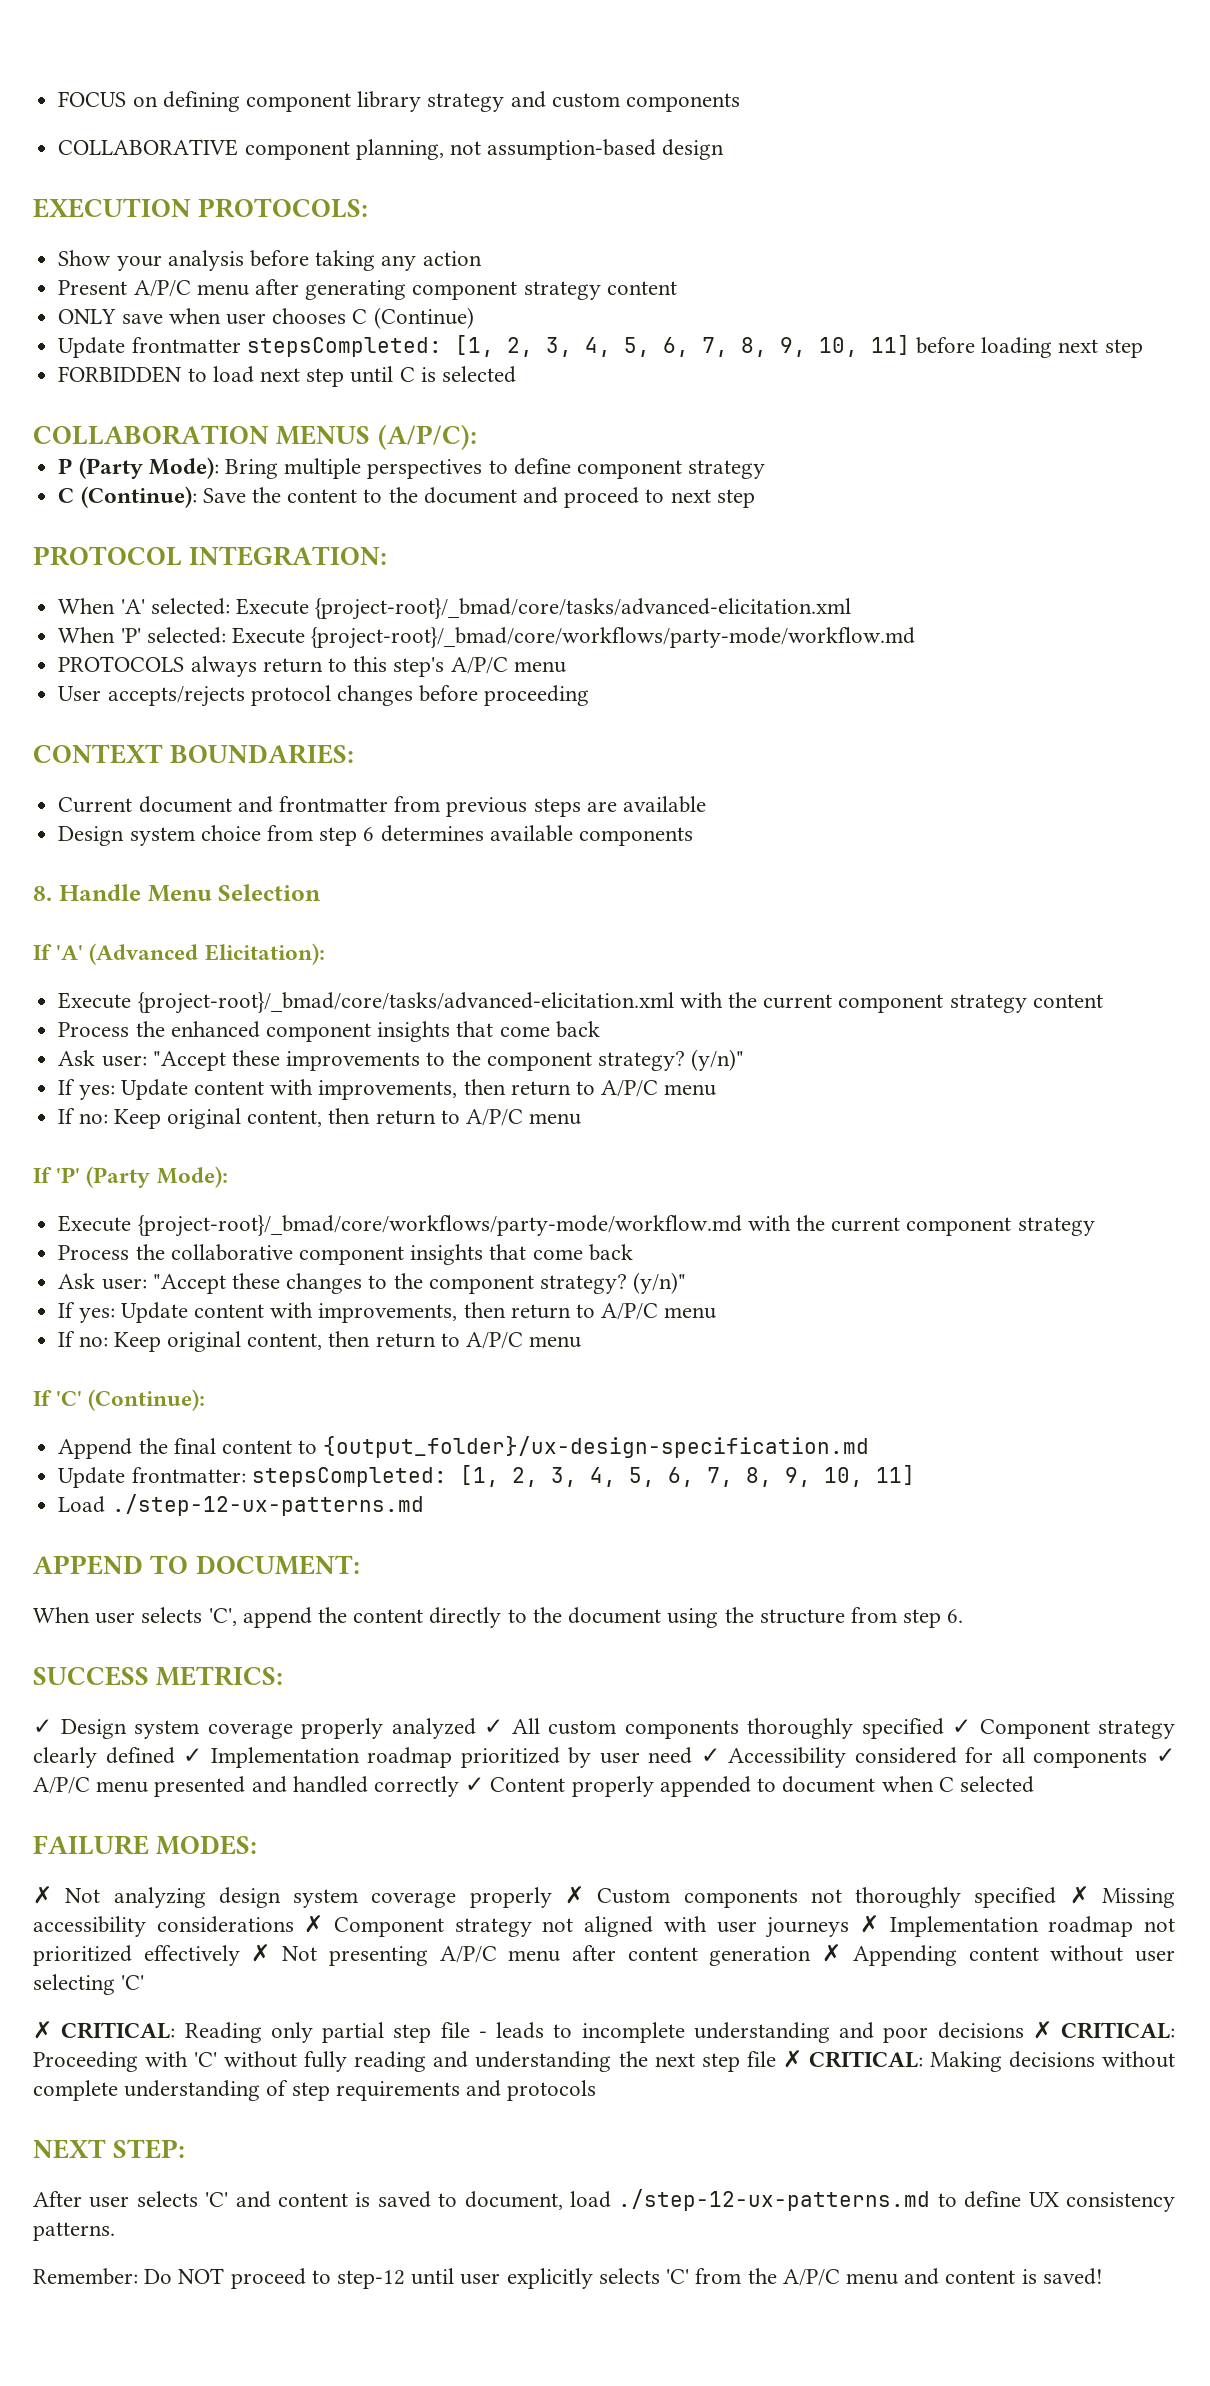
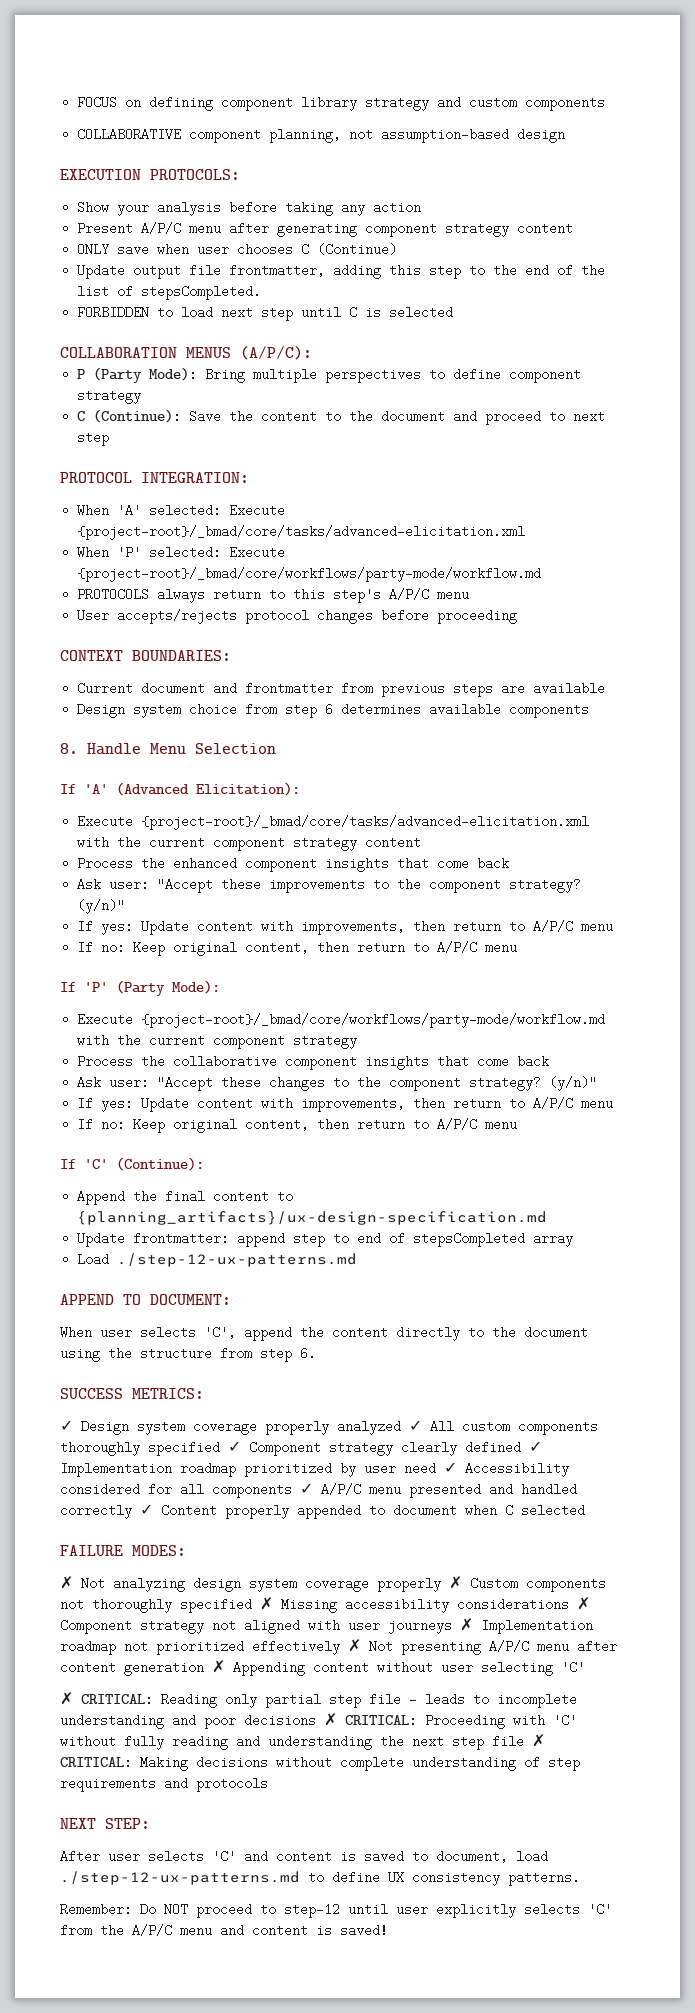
- Update frontmatter stepsCompleted: [1, 2, 3, 4, 5, 6, 7, 8, 9, 10, 11] before loading next step
+ Update output file frontmatter, adding this step to the end of the list of stepsCompleted.
- Append the final content to {output_folder}/ux-design-specification.md
+ Append the final content to {planning_artifacts}/ux-design-specification.md
- Update frontmatter: stepsCompleted: [1, 2, 3, 4, 5, 6, 7, 8, 9, 10, 11]
+ Update frontmatter: append step to end of stepsCompleted array

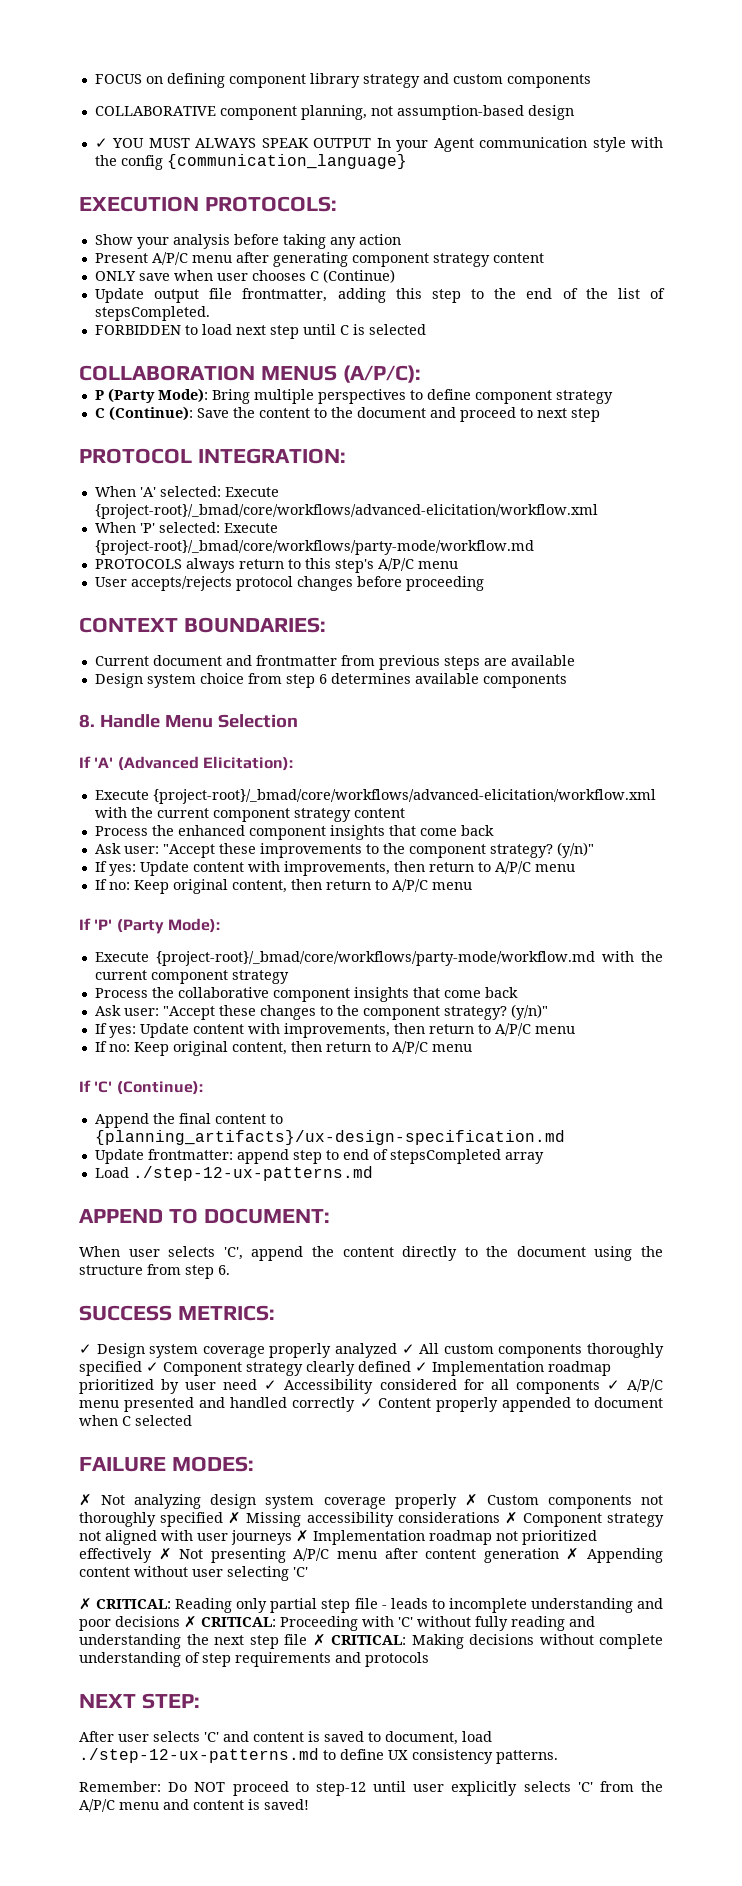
+ ✓ YOU MUST ALWAYS SPEAK OUTPUT In your Agent communication style with the config {communication_language}
- When 'A' selected: Execute {project-root}/_bmad/core/tasks/advanced-elicitation.xml
+ When 'A' selected: Execute {project-root}/_bmad/core/workflows/advanced-elicitation/workflow.xml
- Execute {project-root}/_bmad/core/tasks/advanced-elicitation.xml with the current component strategy content
+ Execute {project-root}/_bmad/core/workflows/advanced-elicitation/workflow.xml with the current component strategy content

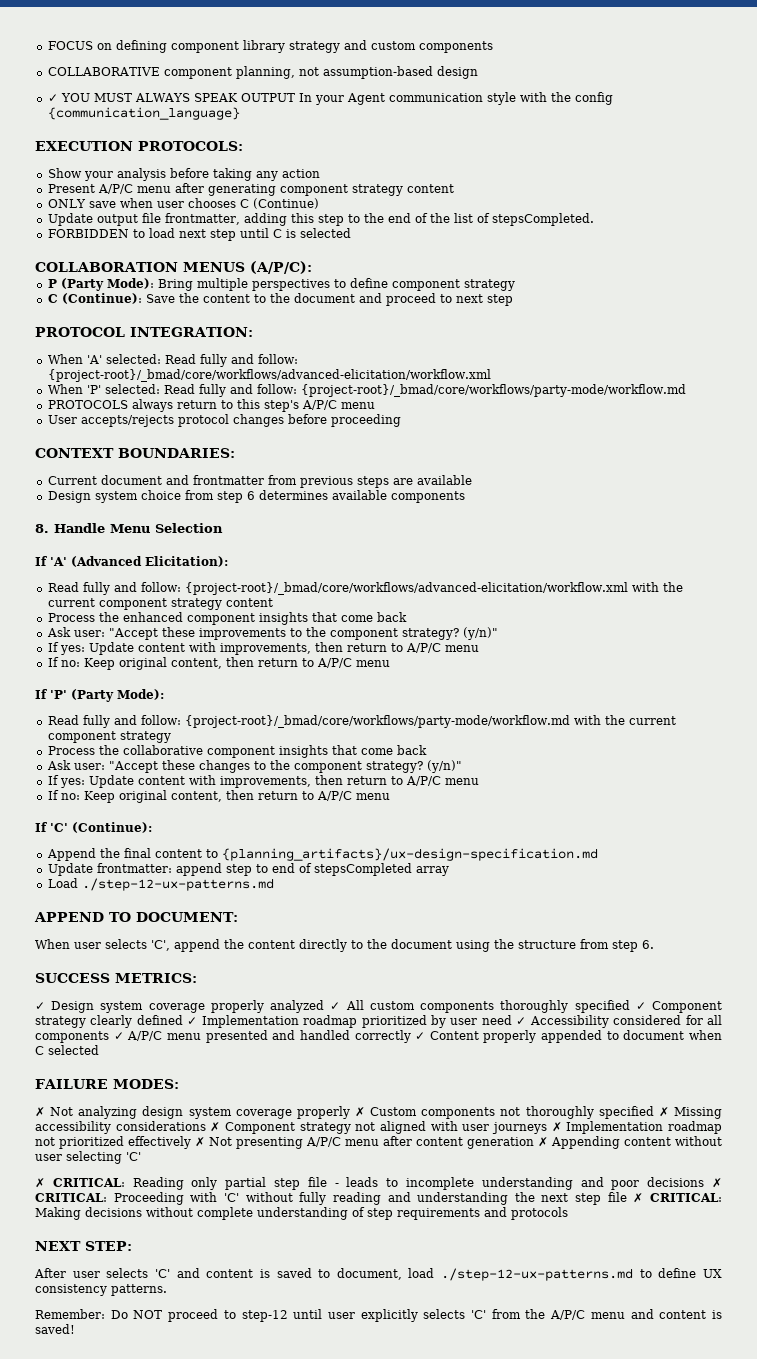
- When 'A' selected: Execute {project-root}/_bmad/core/workflows/advanced-elicitation/workflow.xml
+ When 'A' selected: Read fully and follow: {project-root}/_bmad/core/workflows/advanced-elicitation/workflow.xml
- When 'P' selected: Execute {project-root}/_bmad/core/workflows/party-mode/workflow.md
+ When 'P' selected: Read fully and follow: {project-root}/_bmad/core/workflows/party-mode/workflow.md
- Execute {project-root}/_bmad/core/workflows/advanced-elicitation/workflow.xml with the current component strategy content
+ Read fully and follow: {project-root}/_bmad/core/workflows/advanced-elicitation/workflow.xml with the current component strategy content
- Execute {project-root}/_bmad/core/workflows/party-mode/workflow.md with the current component strategy
+ Read fully and follow: {project-root}/_bmad/core/workflows/party-mode/workflow.md with the current component strategy

